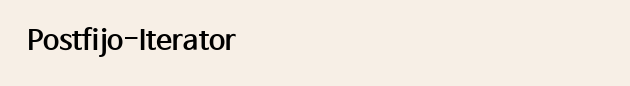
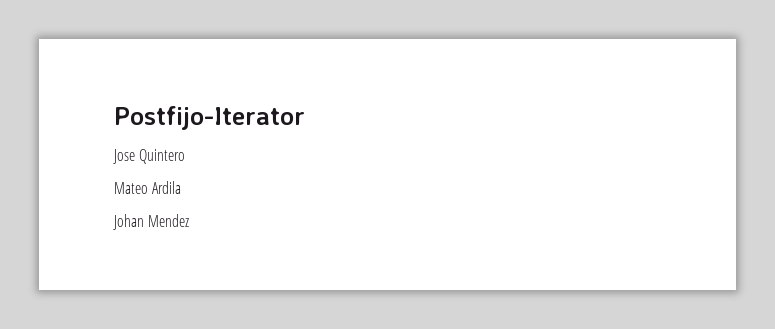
+ Jose Quintero
+ Mateo Ardila
+ Johan Mendez

